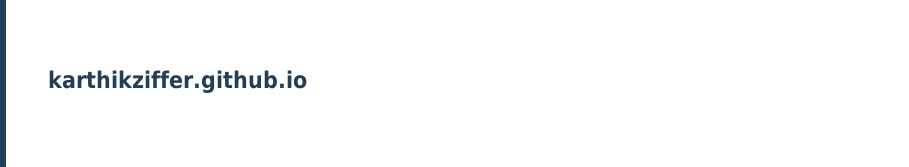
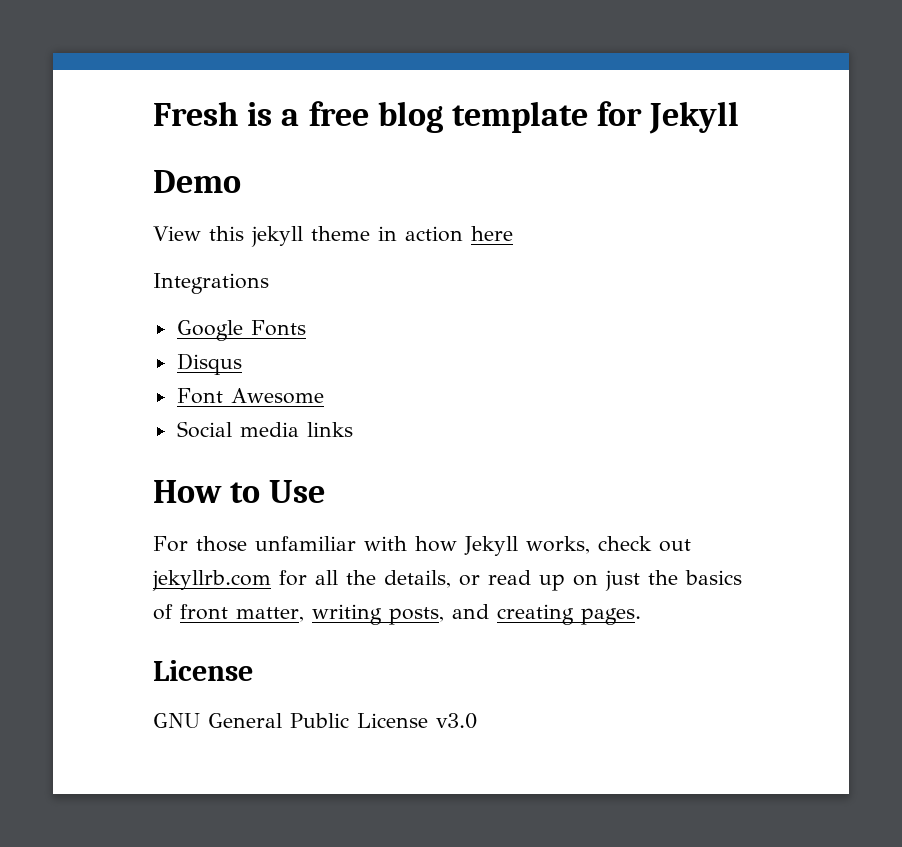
- karthikziffer.github.io
+ Fresh is a free blog template for Jekyll
+ Demo
+ View this jekyll theme in action here
+ Integrations
+ Google Fonts
+ Disqus
+ Font Awesome
+ Social media links
+ How to Use
+ For those unfamiliar with how Jekyll works, check out jekyllrb.com for all the details, or read up on just the basics of front matter, writing posts, and creating pages.
+ License
+ GNU General Public License v3.0

